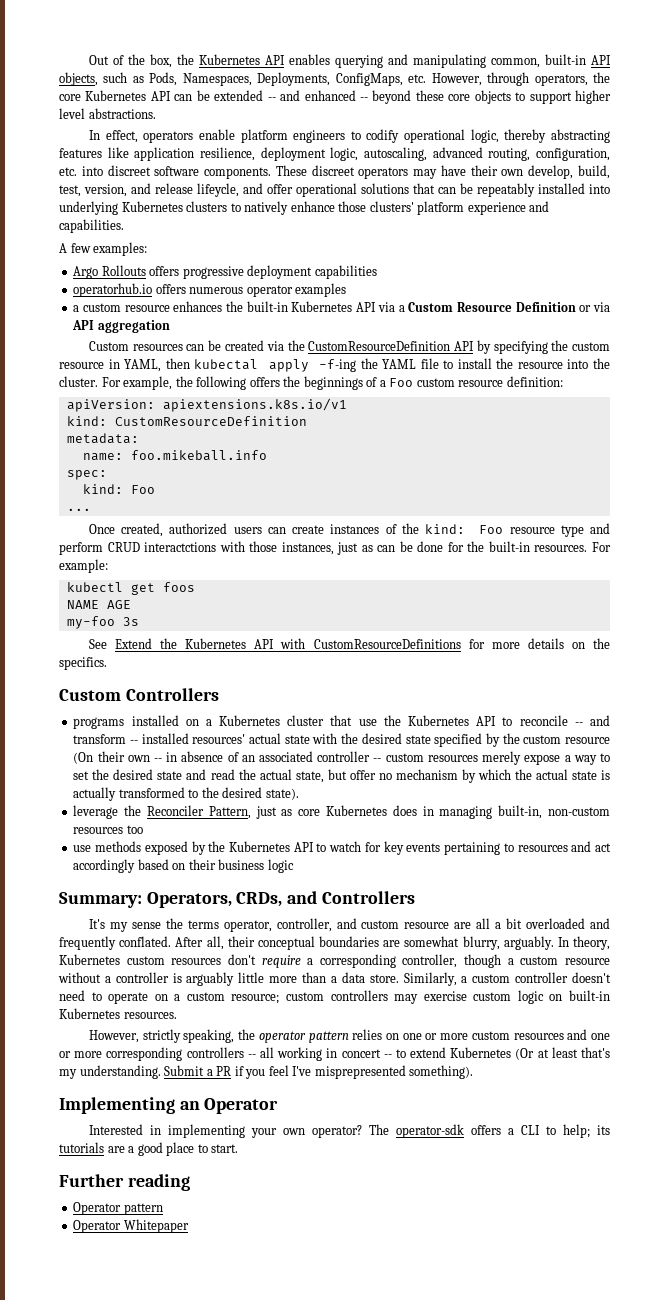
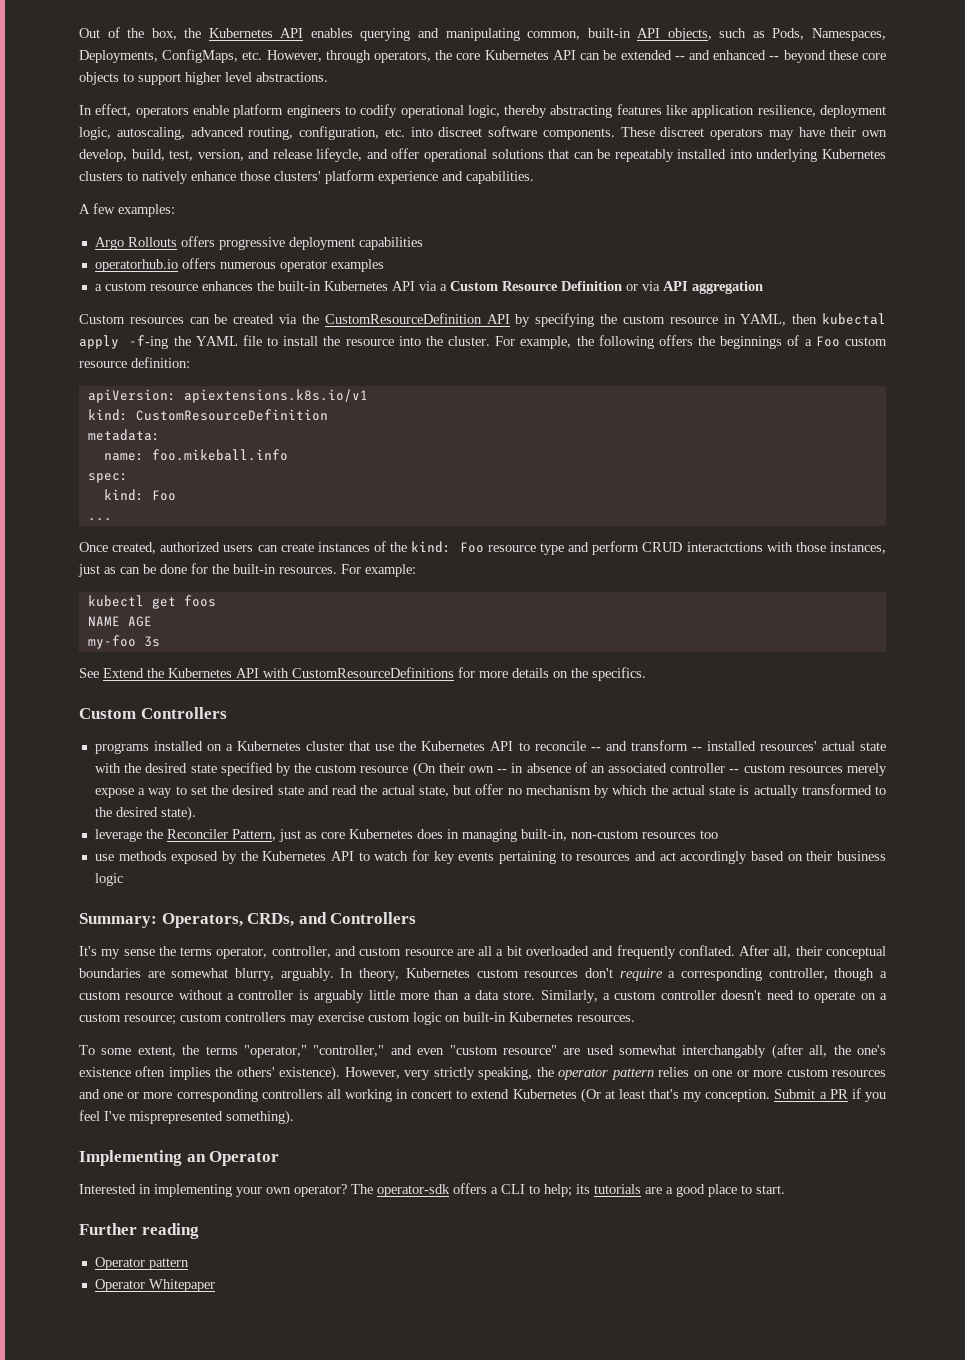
- However, strictly speaking, the operator pattern relies on one or more custom resources and one or more corresponding controllers -- all working in concert -- to extend Kubernetes (Or at least that's my understanding.
+ To some extent, the terms "operator," "controller," and even "custom resource" are used somewhat interchangably (after all, the one's existence often implies the others' existence). However, very strictly speaking, the operator pattern relies on one or more custom resources and one or more corresponding controllers all working in concert to extend Kubernetes (Or at least that's my conception.

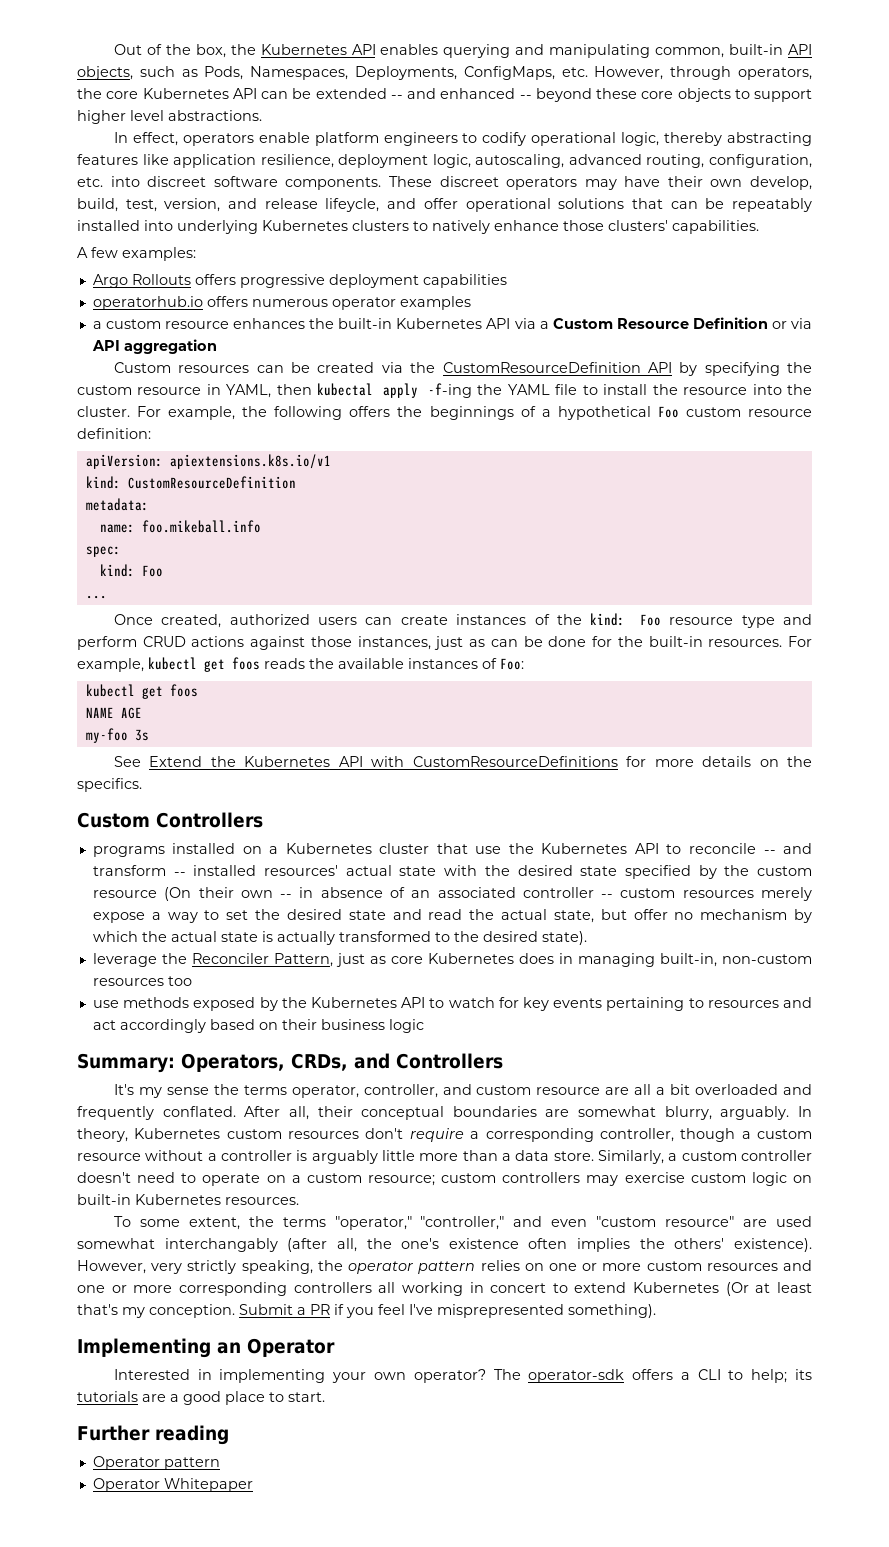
- These discreet operators may have their own develop, build, test, version, and release lifeycle, and offer operational solutions that can be repeatably installed into underlying Kubernetes clusters to natively enhance those clusters' platform experience and capabilities.
+ These discreet operators may have their own develop, build, test, version, and release lifeycle, and offer operational solutions that can be repeatably installed into underlying Kubernetes clusters to natively enhance those clusters' capabilities.
- For example, the following offers the beginnings of a Foo custom resource definition:
+ For example, the following offers the beginnings of a hypothetical Foo custom resource definition:
- Once created, authorized users can create instances of the kind: Foo resource type and perform CRUD interactctions with those instances, just as can be done for the built-in resources.
+ Once created, authorized users can create instances of the kind: Foo resource type and perform CRUD actions against those instances, just as can be done for the built-in resources.
- For example:
+ For example, kubectl get foos reads the available instances of Foo:

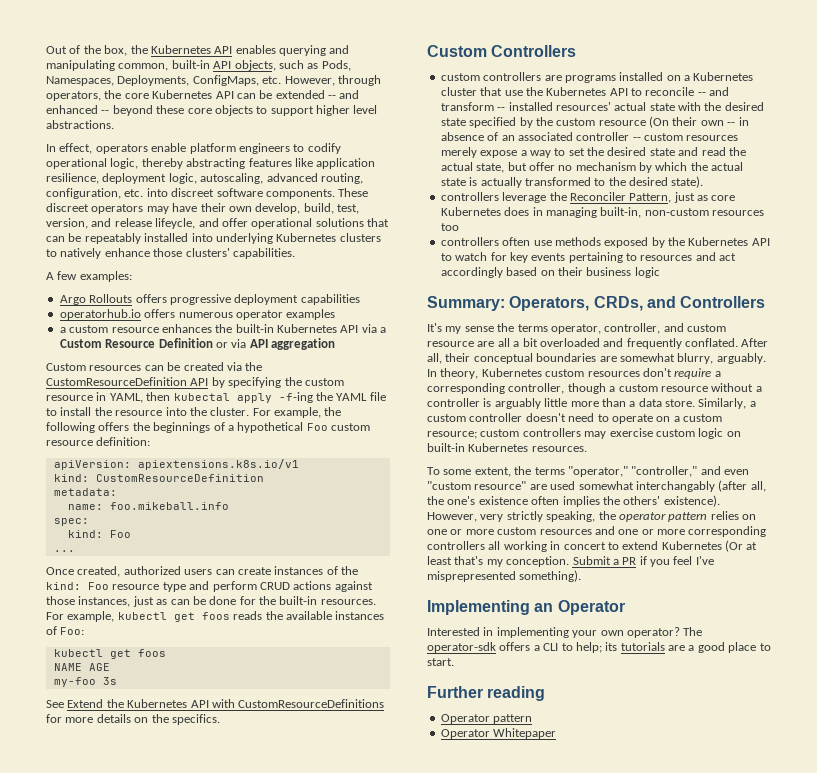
- programs installed on a Kubernetes cluster that use the Kubernetes API to reconcile -- and transform -- installed resources' actual state with the desired state specified by the custom resource (On their own -- in absence of an associated controller -- custom resources merely expose a way to set the desired state and read the actual state, but offer no mechanism by which the actual state is actually transformed to the desired state).
+ custom controllers are programs installed on a Kubernetes cluster that use the Kubernetes API to reconcile -- and transform -- installed resources' actual state with the desired state specified by the custom resource (On their own -- in absence of an associated controller -- custom resources merely expose a way to set the desired state and read the actual state, but offer no mechanism by which the actual state is actually transformed to the desired state).
- leverage the Reconciler Pattern, just as core Kubernetes does in managing built-in, non-custom resources too
+ controllers leverage the Reconciler Pattern, just as core Kubernetes does in managing built-in, non-custom resources too
- use methods exposed by the Kubernetes API to watch for key events pertaining to resources and act accordingly based on their business logic
+ controllers often use methods exposed by the Kubernetes API to watch for key events pertaining to resources and act accordingly based on their business logic

